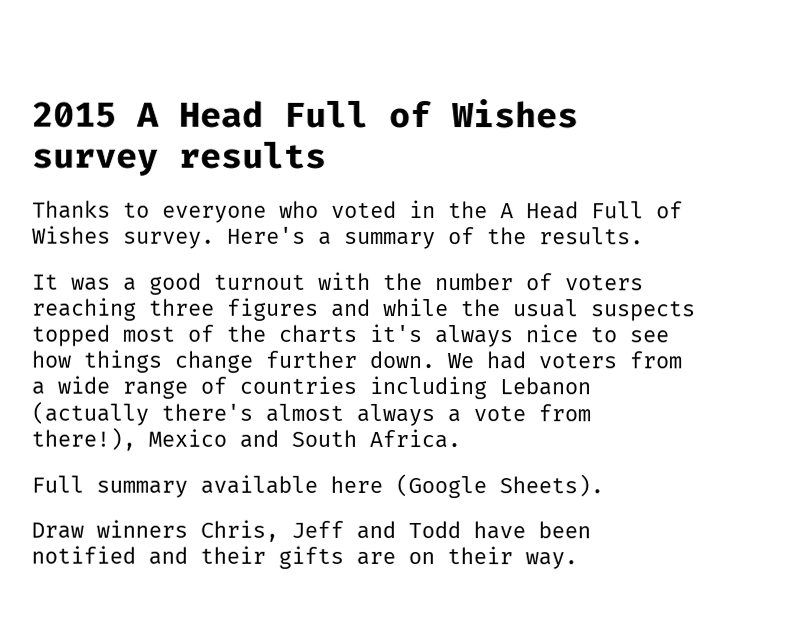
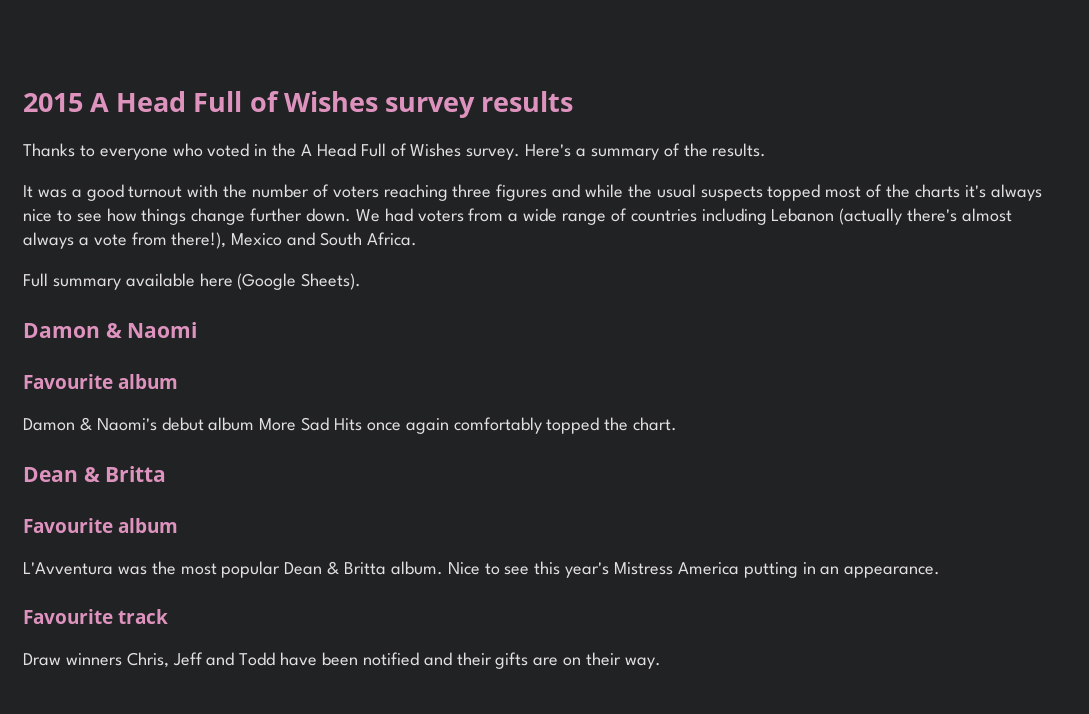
+ Damon & Naomi
+ Favourite album
+ Damon & Naomi's debut album More Sad Hits once again comfortably topped the chart.
+ Dean & Britta
+ Favourite album
+ L'Avventura was the most popular Dean & Britta album. Nice to see this year's Mistress America putting in an appearance.
+ Favourite track

